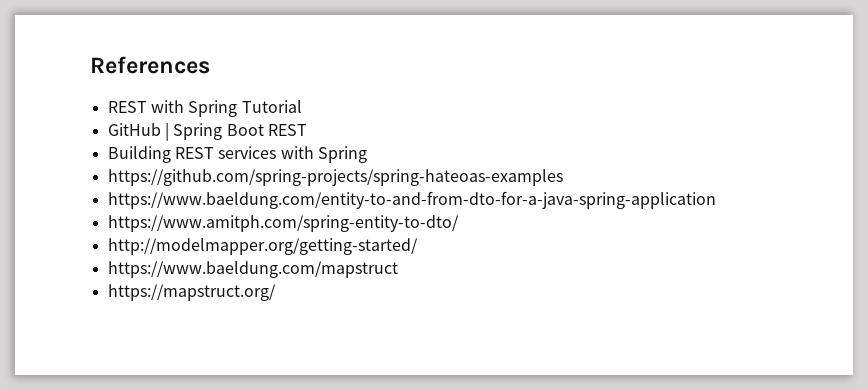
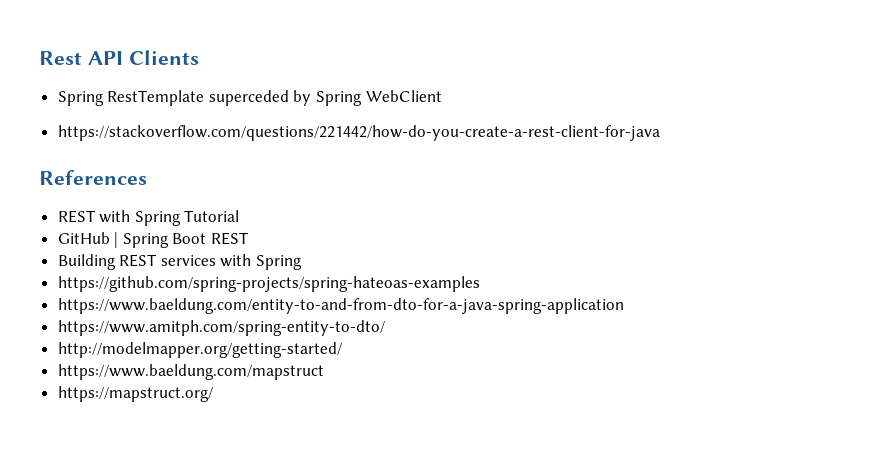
+ Rest API Clients
+ Spring RestTemplate superceded by Spring WebClient
+ https://stackoverflow.com/questions/221442/how-do-you-create-a-rest-client-for-java

